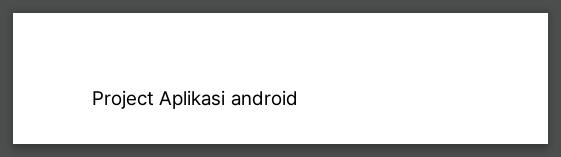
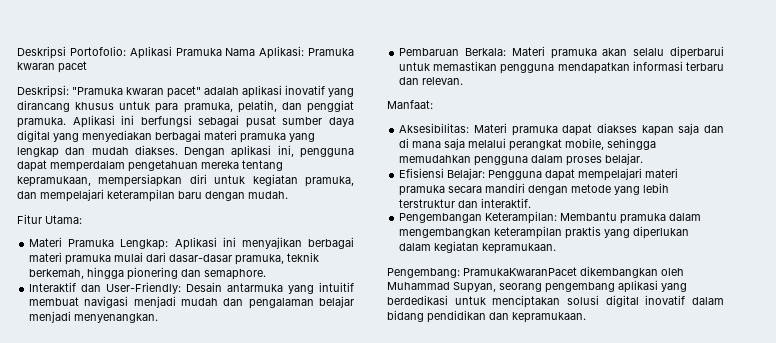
- Project Aplikasi android
+ Deskripsi Portofolio: Aplikasi Pramuka Nama Aplikasi: Pramuka kwaran pacet
+ Deskripsi: "Pramuka kwaran pacet" adalah aplikasi inovatif yang dirancang khusus untuk para pramuka, pelatih, dan penggiat pramuka. Aplikasi ini berfungsi sebagai pusat sumber daya digital yang menyediakan berbagai materi pramuka yang lengkap dan mudah diakses. Dengan aplikasi ini, pengguna dapat memperdalam pengetahuan mereka tentang kepramukaan, mempersiapkan diri untuk kegiatan pramuka, dan mempelajari keterampilan baru dengan mudah.
+ Fitur Utama:
+ Materi Pramuka Lengkap: Aplikasi ini menyajikan berbagai materi pramuka mulai dari dasar-dasar pramuka, teknik berkemah, hingga pionering dan semaphore.
+ Interaktif dan User-Friendly: Desain antarmuka yang intuitif membuat navigasi menjadi mudah dan pengalaman belajar menjadi menyenangkan.
+ Pembaruan Berkala: Materi pramuka akan selalu diperbarui untuk memastikan pengguna mendapatkan informasi terbaru dan relevan.
+ Manfaat:
+ Aksesibilitas: Materi pramuka dapat diakses kapan saja dan di mana saja melalui perangkat mobile, sehingga memudahkan pengguna dalam proses belajar.
+ Efisiensi Belajar: Pengguna dapat mempelajari materi pramuka secara mandiri dengan metode yang lebih terstruktur dan interaktif.
+ Pengembangan Keterampilan: Membantu pramuka dalam mengembangkan keterampilan praktis yang diperlukan dalam kegiatan kepramukaan.
+ Pengembang: PramukaKwaranPacet dikembangkan oleh Muhammad Supyan, seorang pengembang aplikasi yang berdedikasi untuk menciptakan solusi digital inovatif dalam bidang pendidikan dan kepramukaan.

